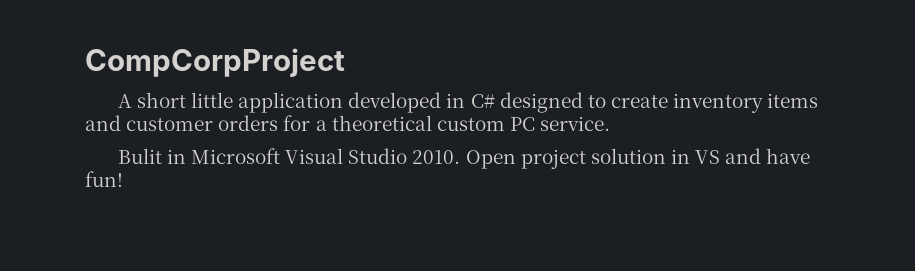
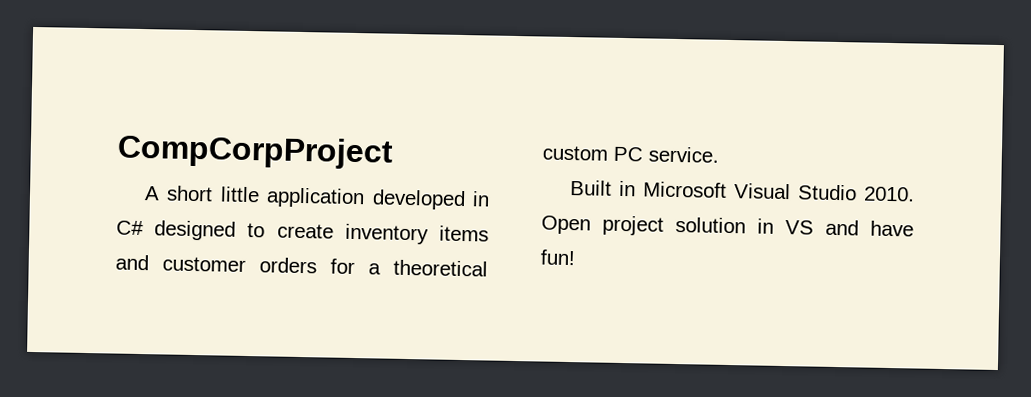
- Bulit in Microsoft Visual Studio 2010.
+ Built in Microsoft Visual Studio 2010.

